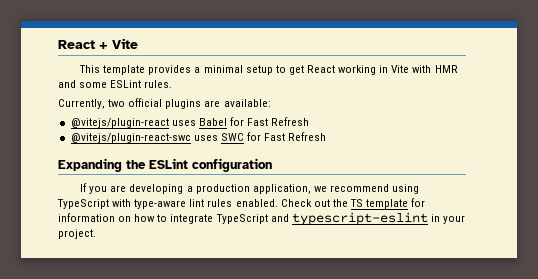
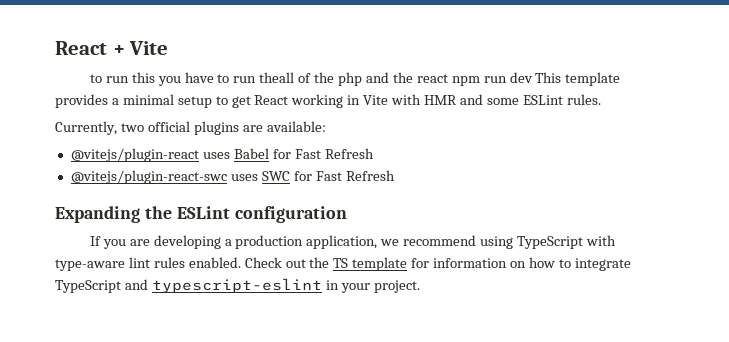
- This template provides a minimal setup to get React working in Vite with HMR and some ESLint rules.
+ to run this you have to run theall of the php and the react npm run dev This template provides a minimal setup to get React working in Vite with HMR and some ESLint rules.

